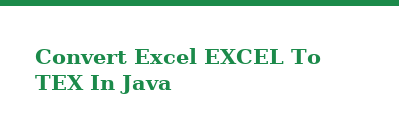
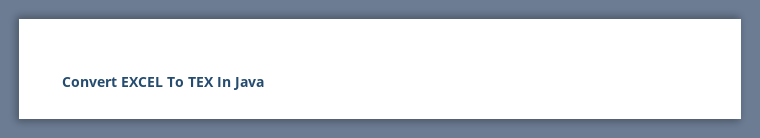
- Convert Excel EXCEL To TEX In Java
+ Convert EXCEL To TEX In Java

